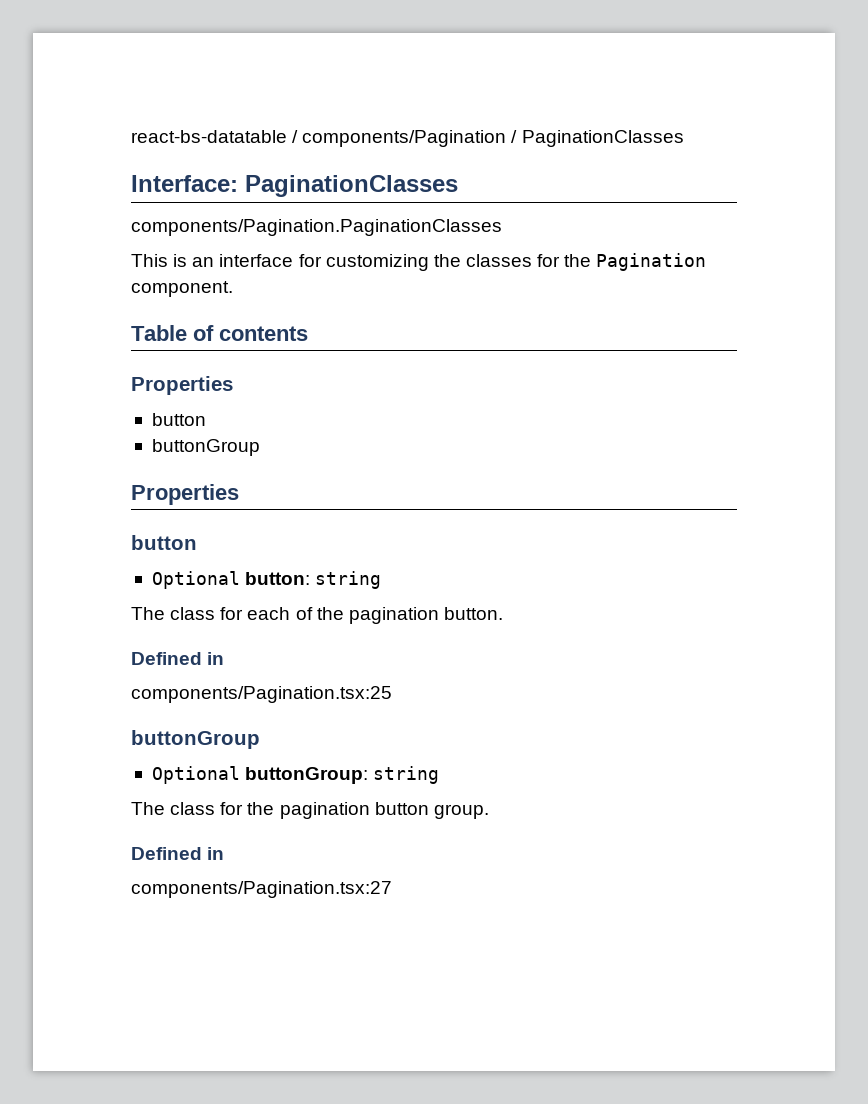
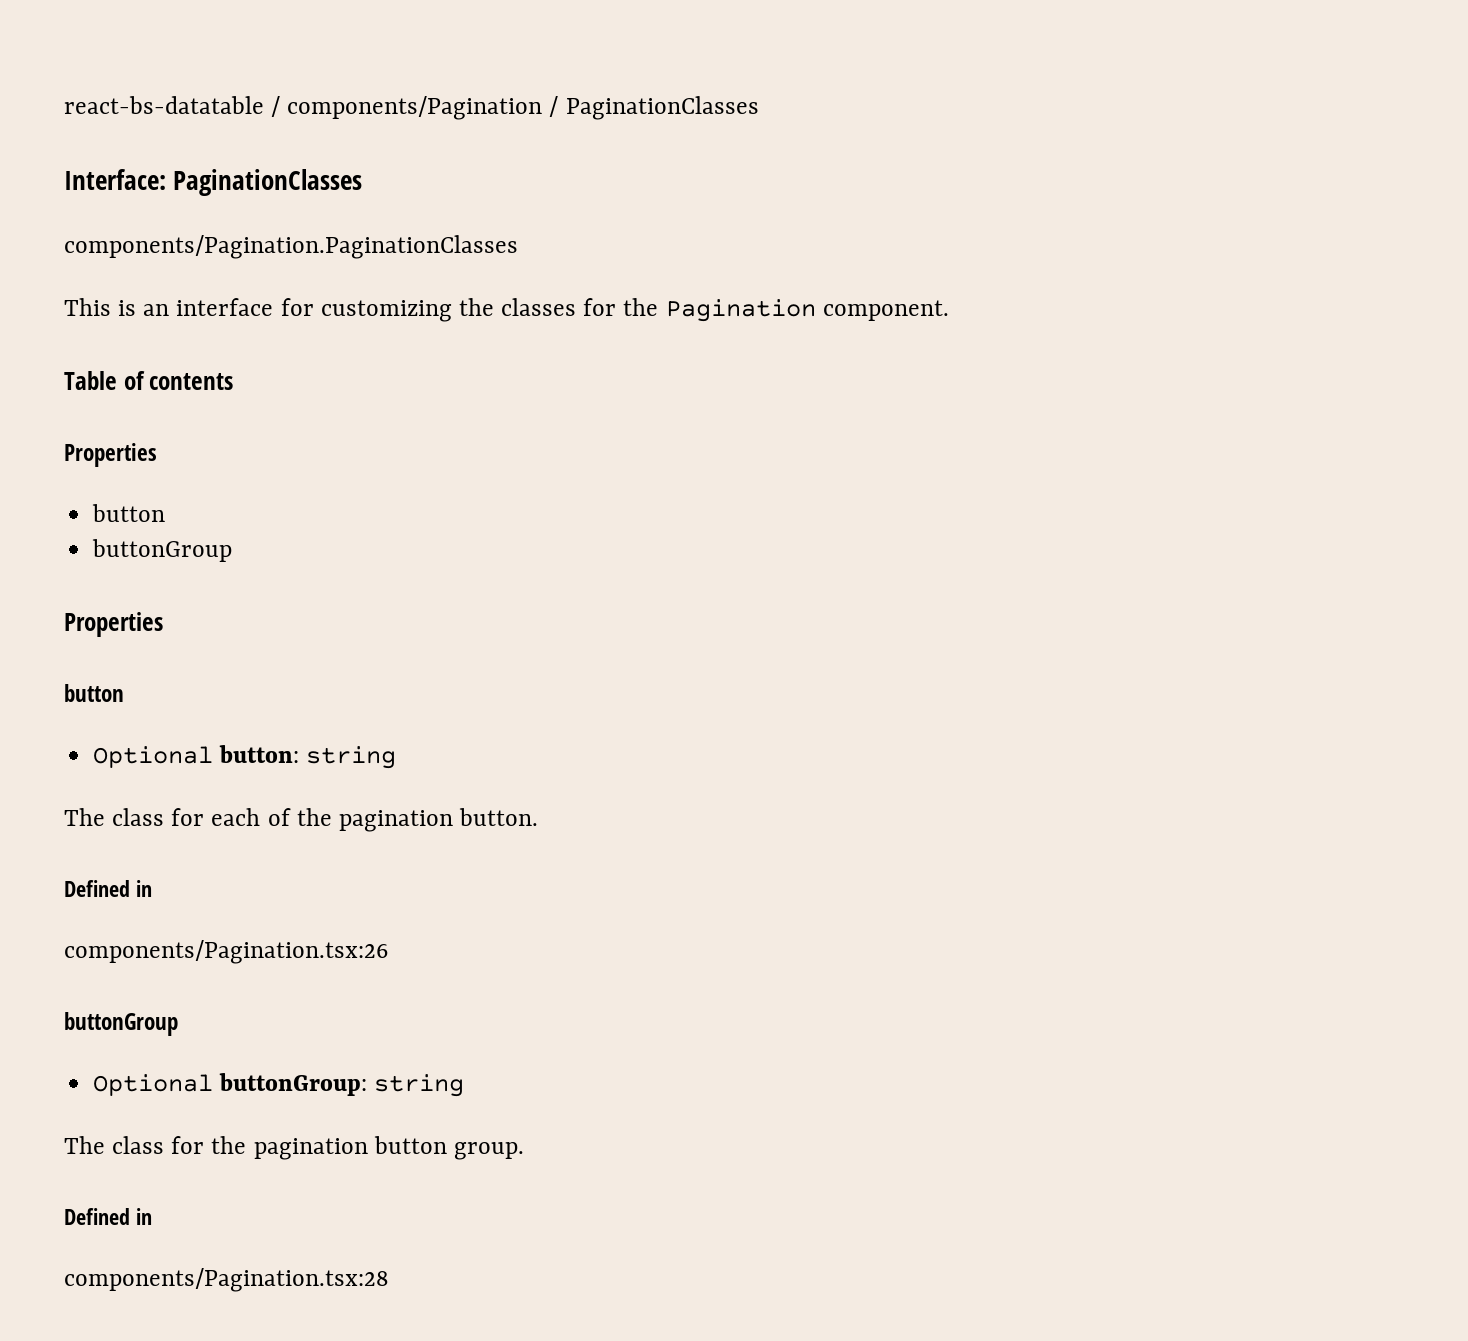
- components/Pagination.tsx:25
+ components/Pagination.tsx:26
- components/Pagination.tsx:27
+ components/Pagination.tsx:28

